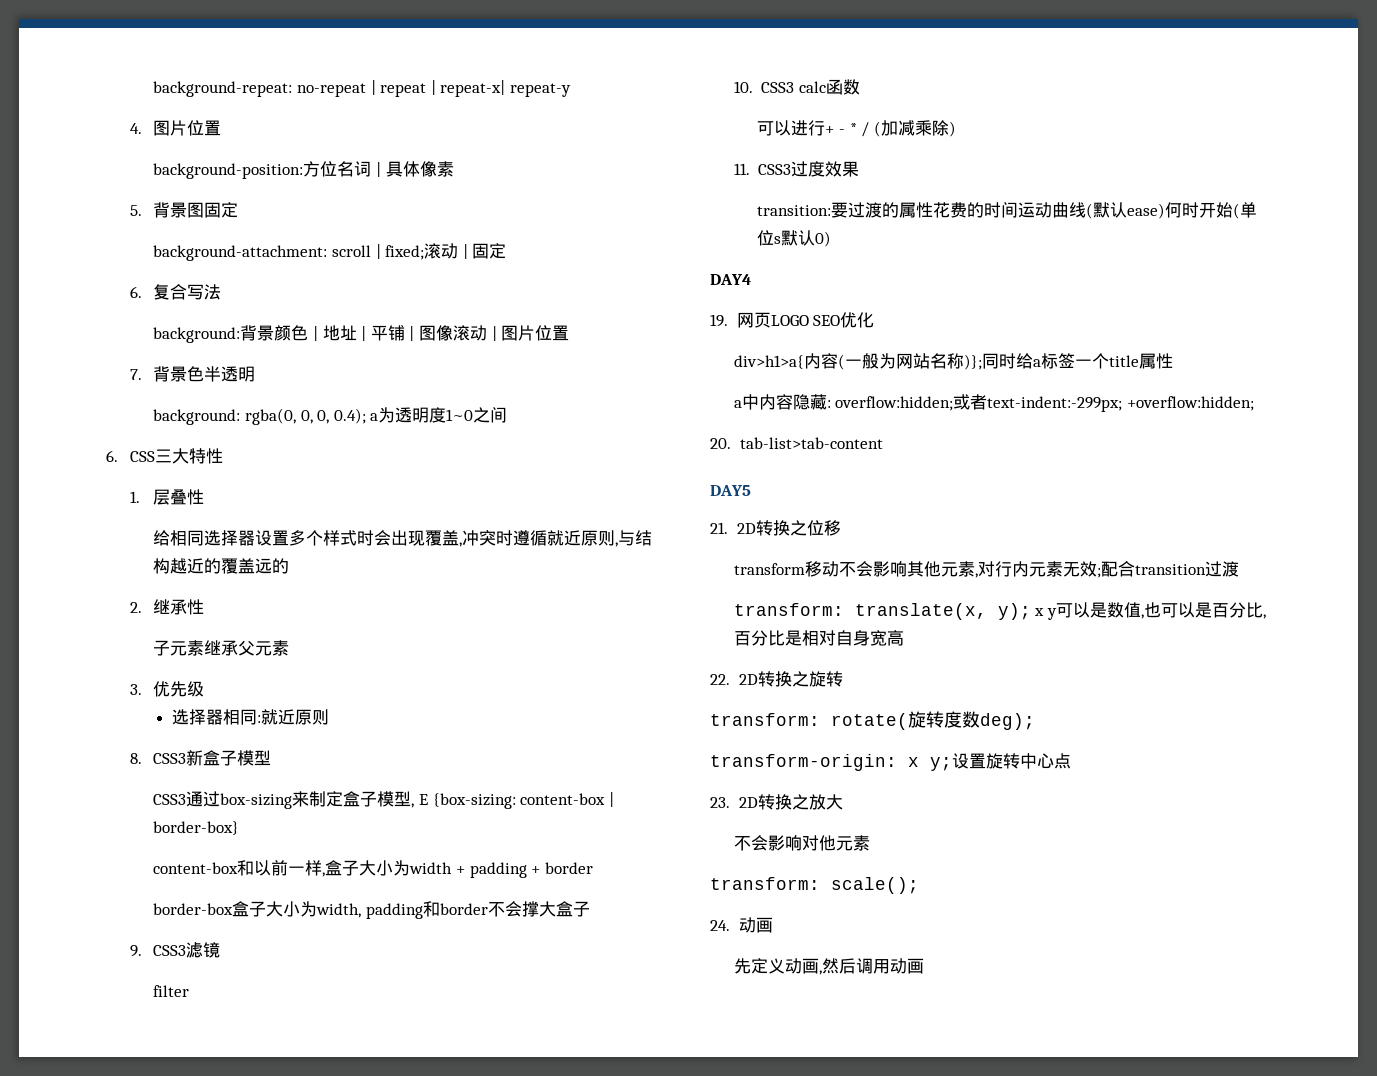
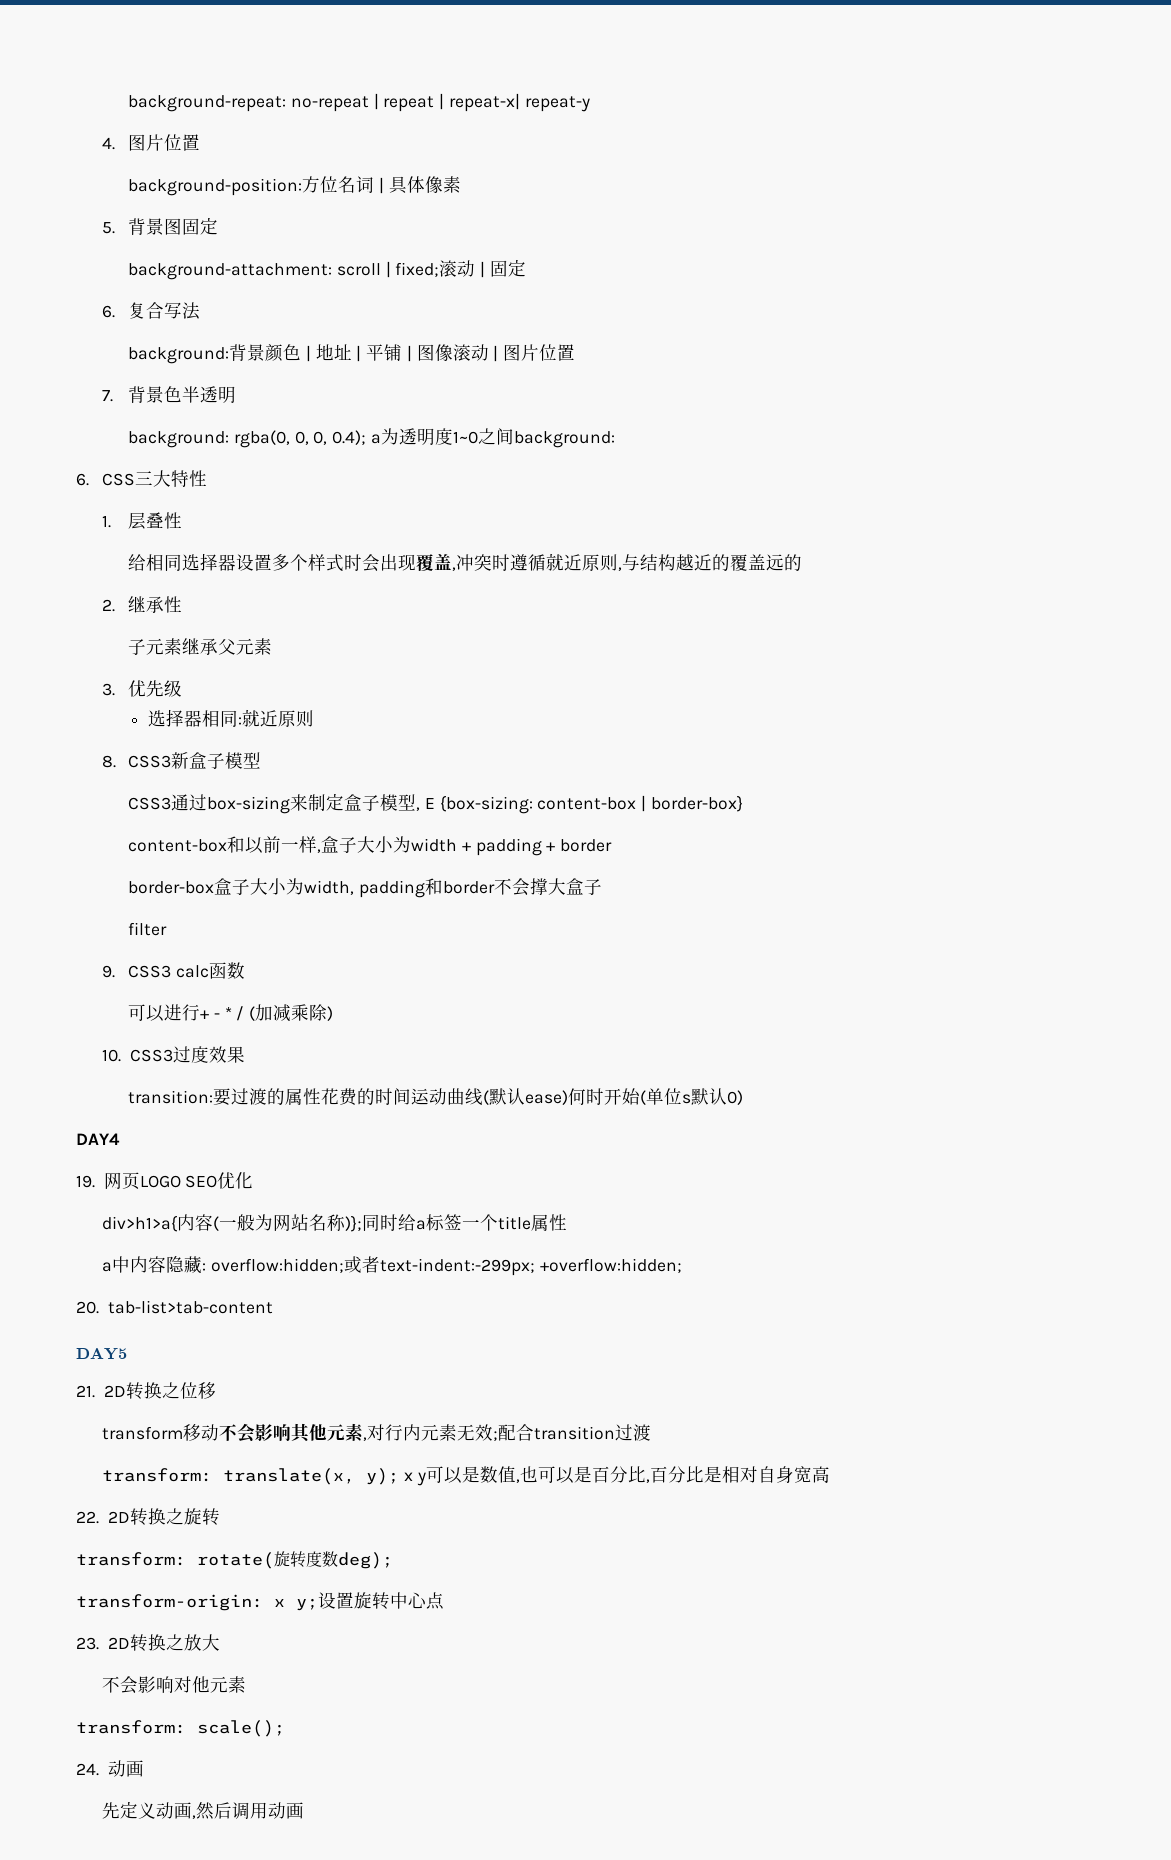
- background: rgba(0, 0, 0, 0.4); a为透明度1~0之间
+ background: rgba(0, 0, 0, 0.4); a为透明度1~0之间background:
- 9. CSS3滤镜
- 10. CSS3 calc函数
+ 9. CSS3 calc函数
- 11. CSS3过度效果
+ 10. CSS3过度效果

